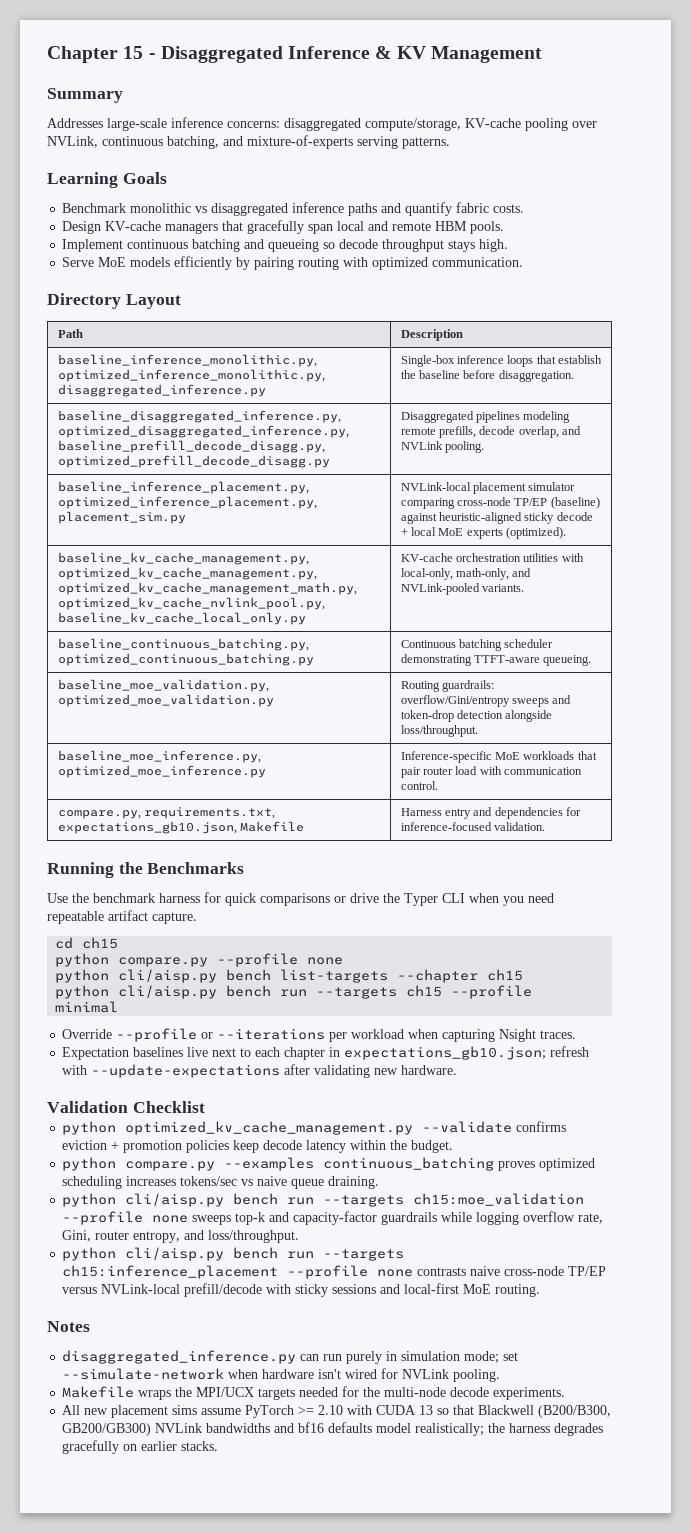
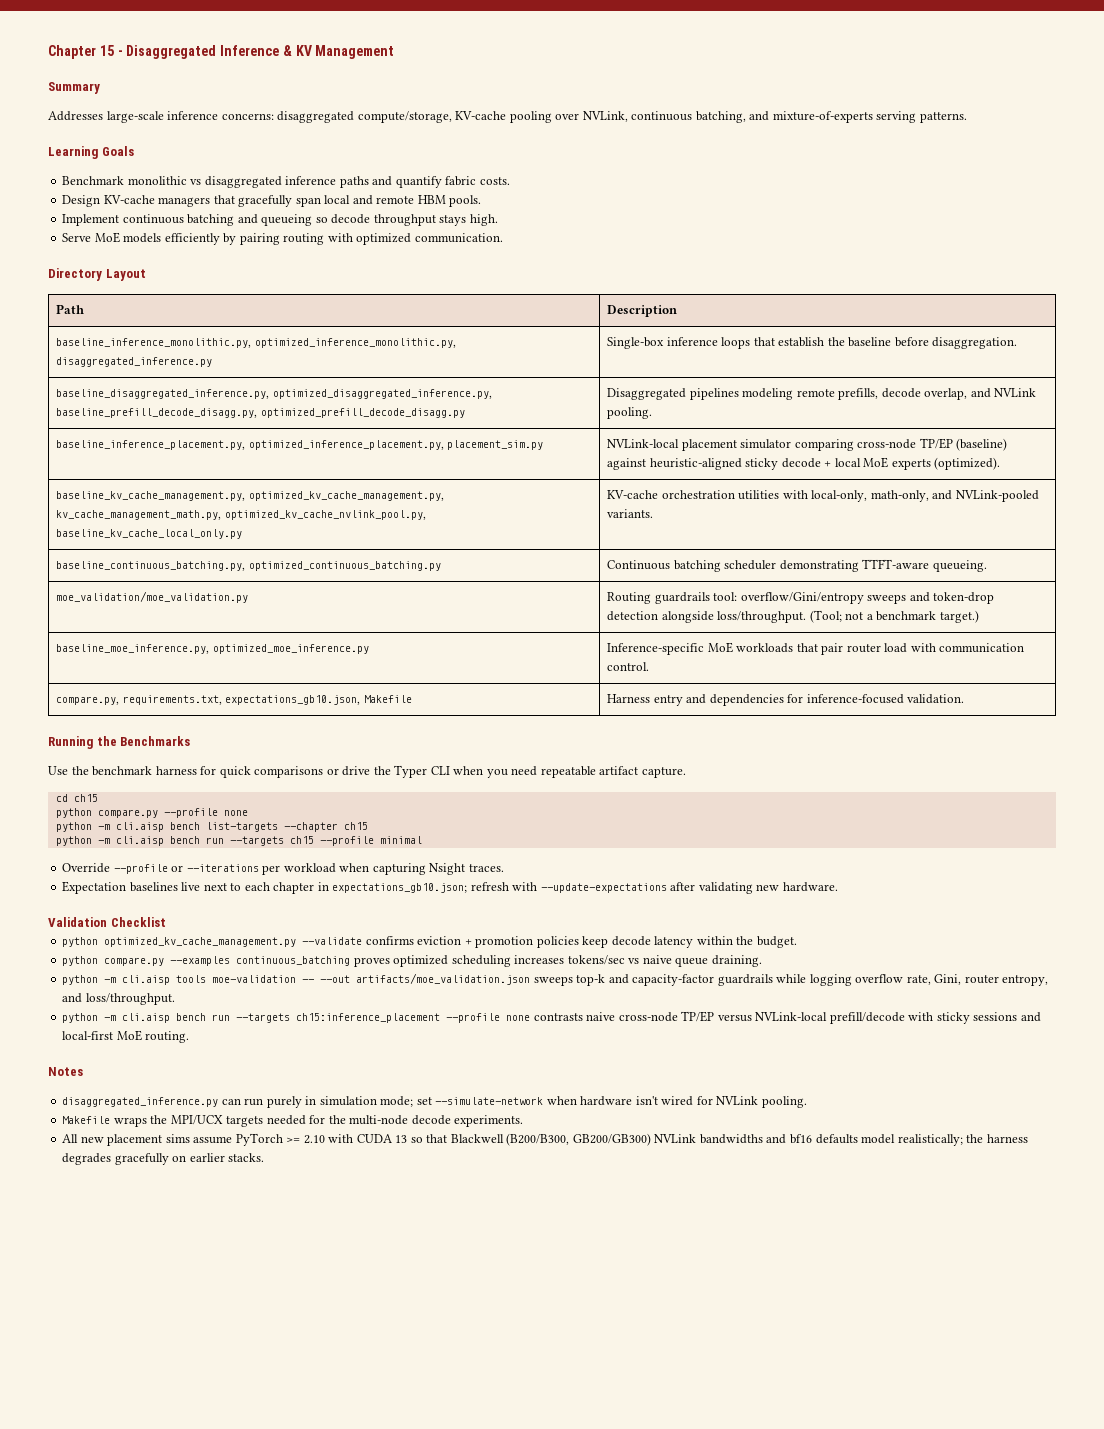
- baseline_kv_cache_management.py, optimized_kv_cache_management.py, optimized_kv_cache_management_math.py, optimized_kv_cache_nvlink_pool.py, baseline_kv_cache_local_only.py | KV-cache orchestration utilities with local-only, math-only, and NVLink-pooled variants.
+ baseline_kv_cache_management.py, optimized_kv_cache_management.py, kv_cache_management_math.py, optimized_kv_cache_nvlink_pool.py, baseline_kv_cache_local_only.py | KV-cache orchestration utilities with local-only, math-only, and NVLink-pooled variants.
- baseline_moe_validation.py, optimized_moe_validation.py | Routing guardrails: overflow/Gini/entropy sweeps and token-drop detection alongside loss/throughput.
+ moe_validation/moe_validation.py | Routing guardrails tool: overflow/Gini/entropy sweeps and token-drop detection alongside loss/throughput. (Tool; not a benchmark target.)
- python cli/aisp.py bench list-targets --chapter ch15
+ python -m cli.aisp bench list-targets --chapter ch15
- python cli/aisp.py bench run --targets ch15 --profile minimal
+ python -m cli.aisp bench run --targets ch15 --profile minimal
- python cli/aisp.py bench run --targets ch15:moe_validation --profile none sweeps top-k and capacity-factor guardrails while logging overflow rate, Gini, router entropy, and loss/throughput.
+ python -m cli.aisp tools moe-validation -- --out artifacts/moe_validation.json sweeps top-k and capacity-factor guardrails while logging overflow rate, Gini, router entropy, and loss/throughput.
- python cli/aisp.py bench run --targets ch15:inference_placement --profile none contrasts naive cross-node TP/EP versus NVLink-local prefill/decode with sticky sessions and local-first MoE routing.
+ python -m cli.aisp bench run --targets ch15:inference_placement --profile none contrasts naive cross-node TP/EP versus NVLink-local prefill/decode with sticky sessions and local-first MoE routing.

